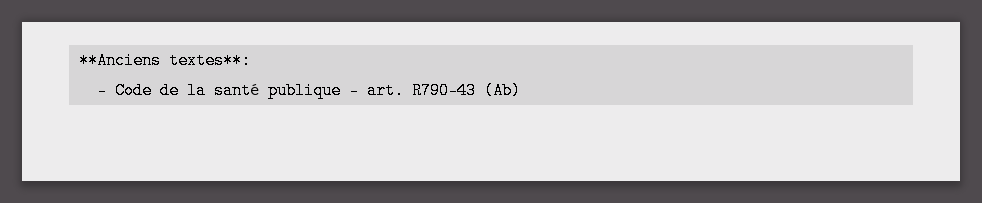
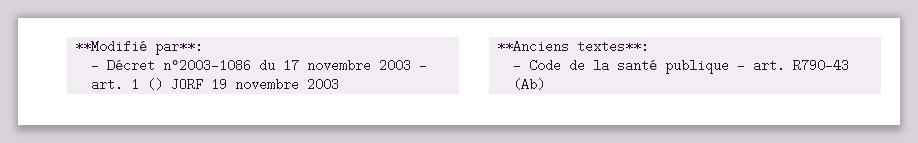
+ **Modifié par**:
+ - Décret n°2003-1086 du 17 novembre 2003 - art. 1 () JORF 19 novembre 2003

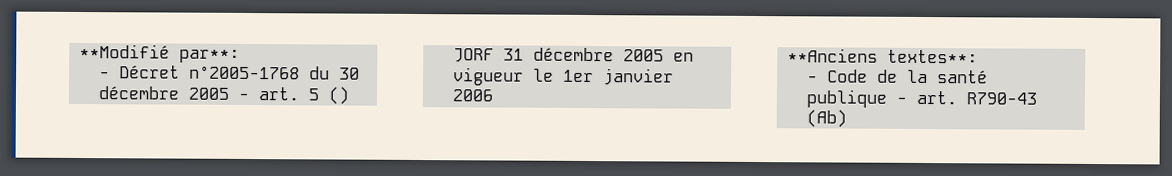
- - Décret n°2003-1086 du 17 novembre 2003 - art. 1 () JORF 19 novembre 2003
+ - Décret n°2005-1768 du 30 décembre 2005 - art. 5 () JORF 31 décembre 2005 en vigueur le 1er janvier 2006

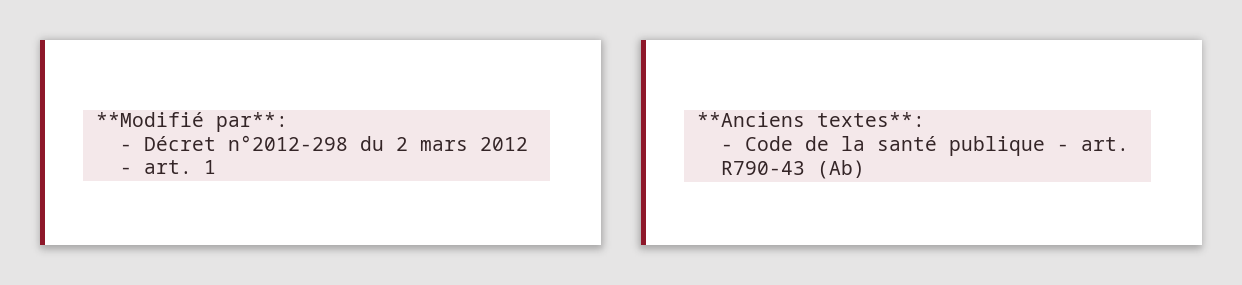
- - Décret n°2005-1768 du 30 décembre 2005 - art. 5 () JORF 31 décembre 2005 en vigueur le 1er janvier 2006
+ - Décret n°2012-298 du 2 mars 2012 - art. 1

